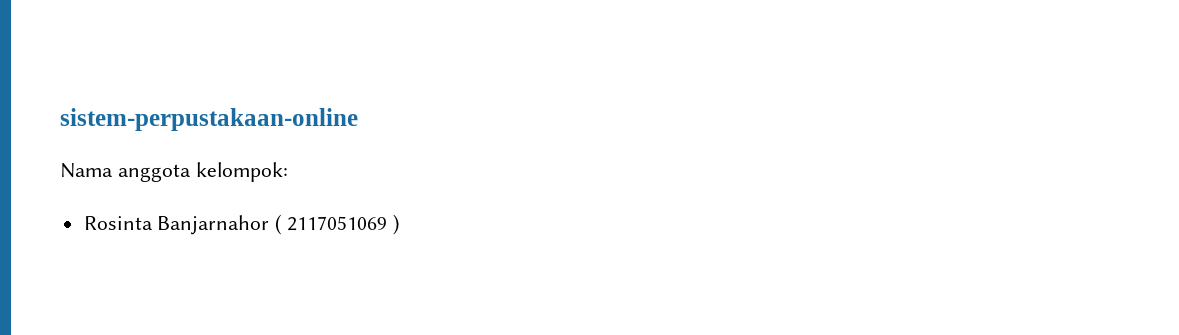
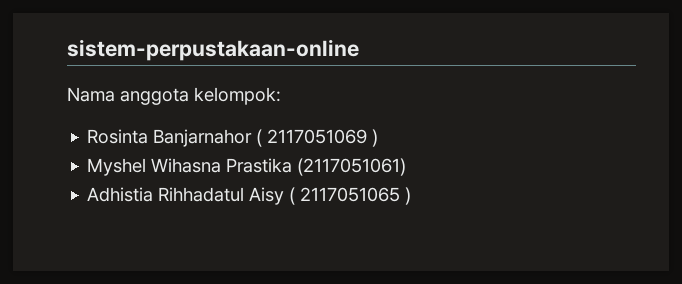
+ Myshel Wihasna Prastika (2117051061)
+ Adhistia Rihhadatul Aisy ( 2117051065 )

